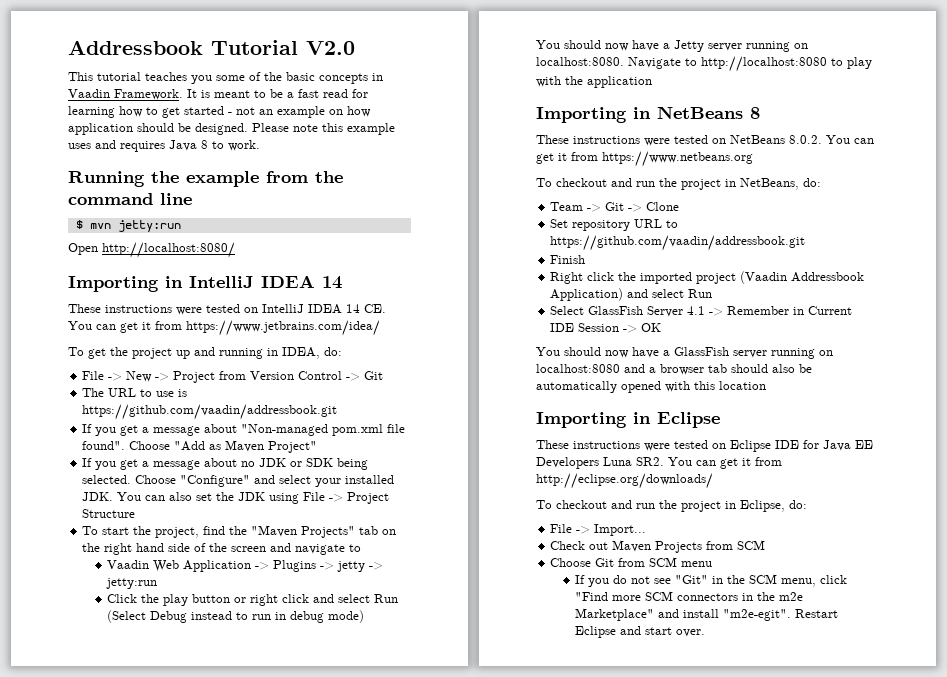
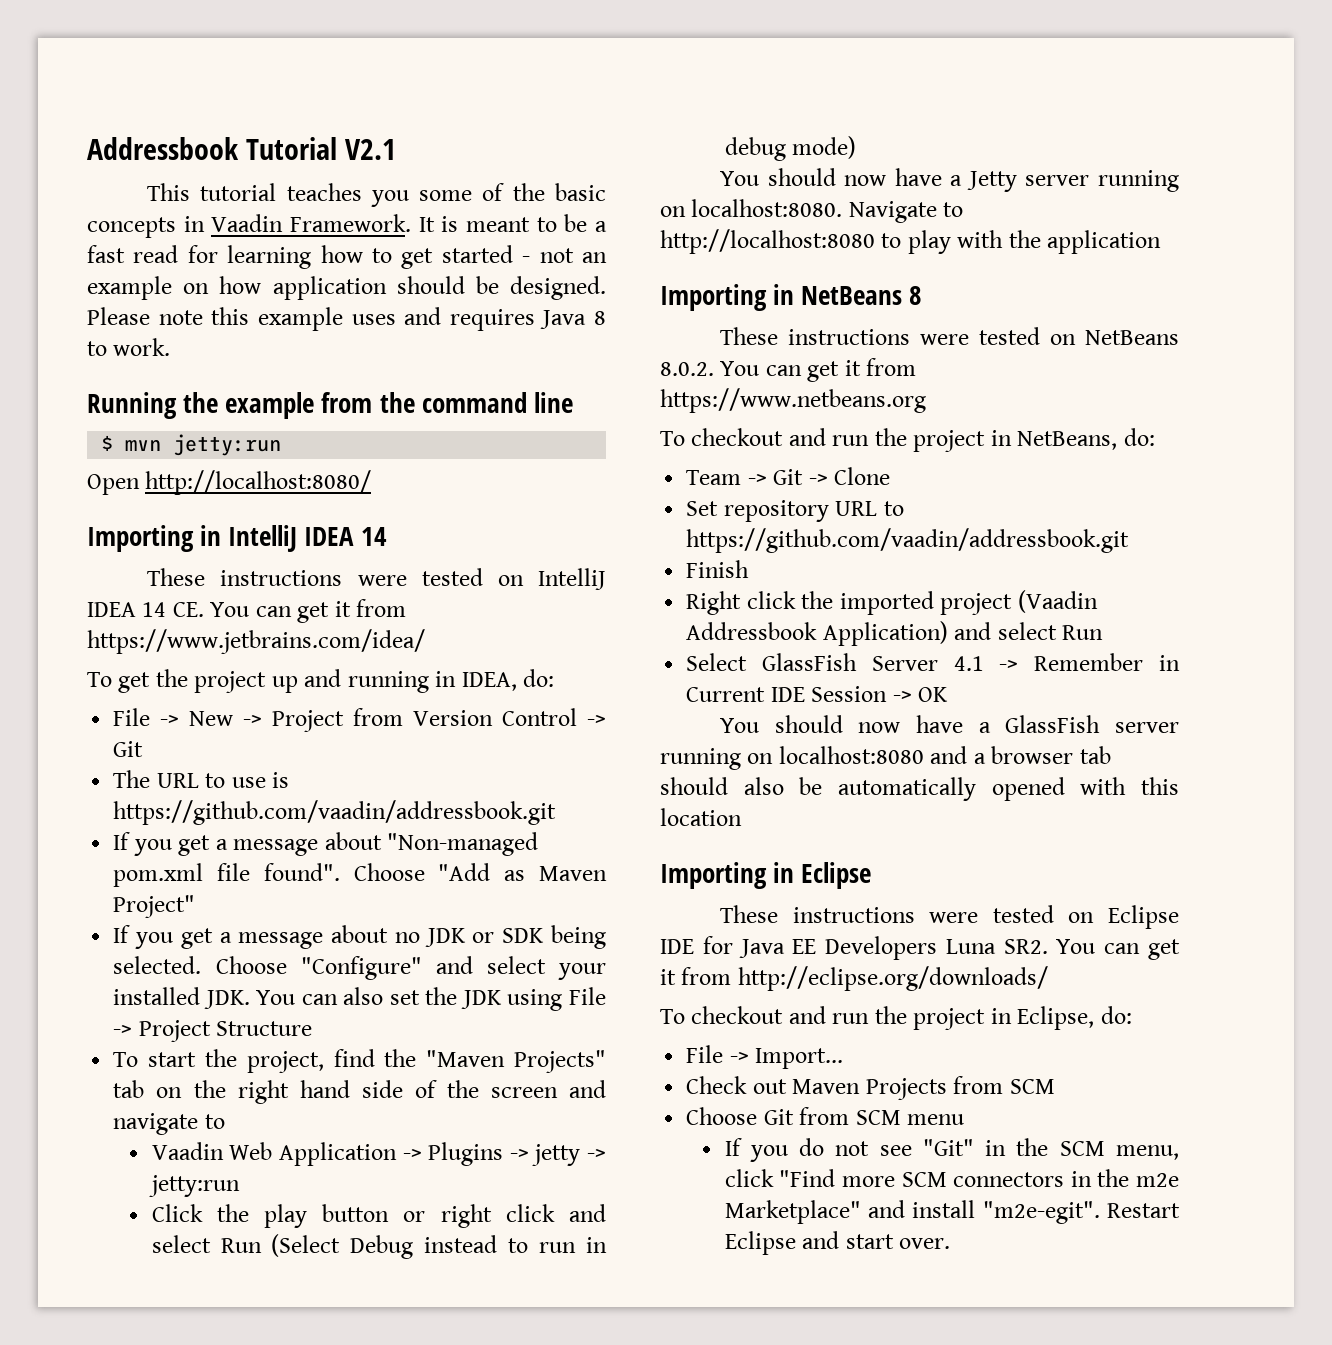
- Addressbook Tutorial V2.0
+ Addressbook Tutorial V2.1

